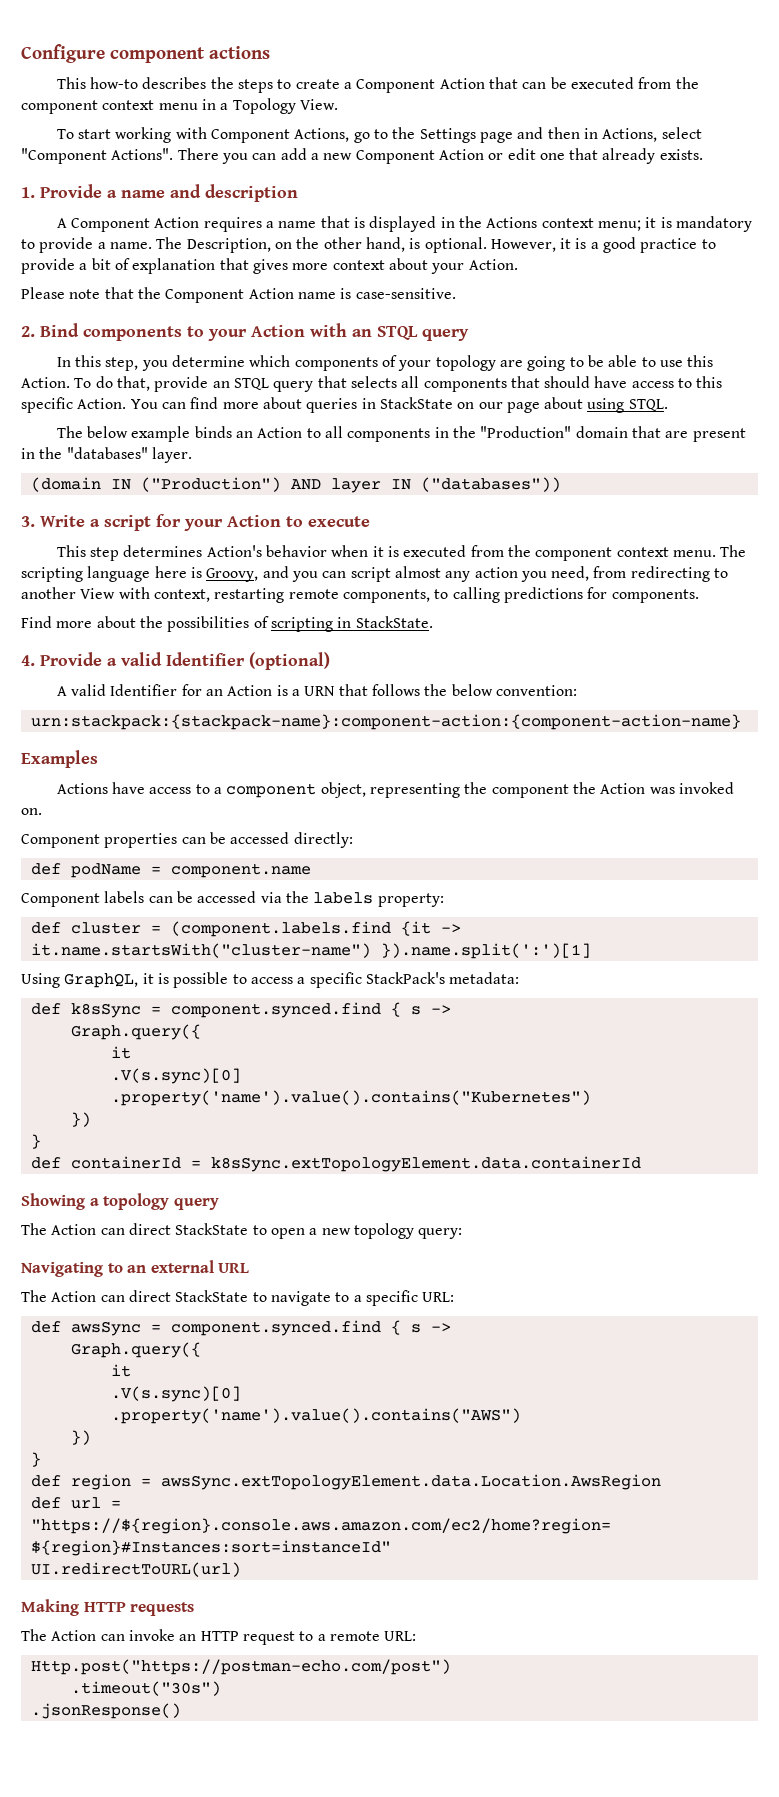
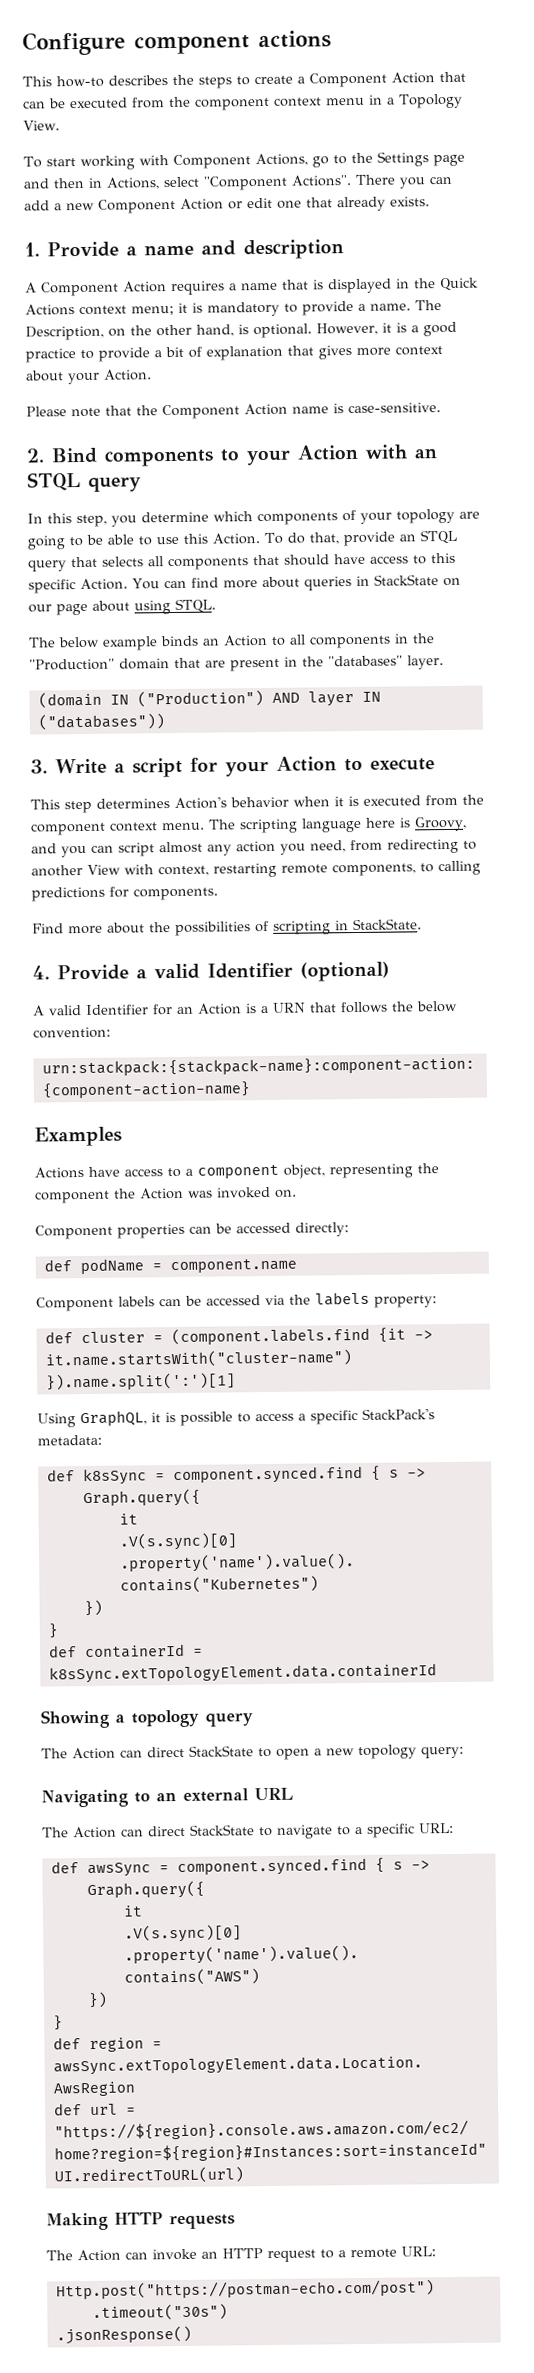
- A Component Action requires a name that is displayed in the Actions context menu; it is mandatory to provide a name.
+ A Component Action requires a name that is displayed in the Quick Actions context menu; it is mandatory to provide a name.

